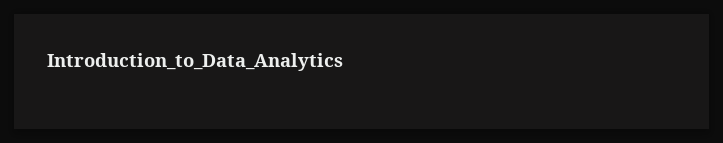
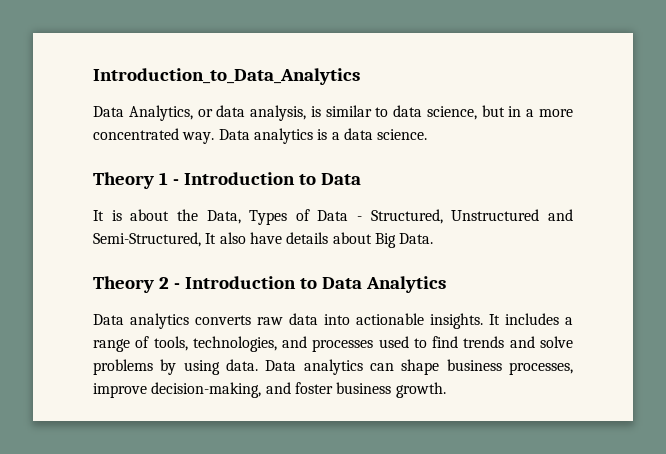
+ Data Analytics, or data analysis, is similar to data science, but in a more concentrated way. Data analytics is a data science.
+ Theory 1 - Introduction to Data
+ It is about the Data, Types of Data - Structured, Unstructured and Semi-Structured, It also have details about Big Data.
+ Theory 2 - Introduction to Data Analytics
+ Data analytics converts raw data into actionable insights. It includes a range of tools, technologies, and processes used to find trends and solve problems by using data. Data analytics can shape business processes, improve decision-making, and foster business growth.

